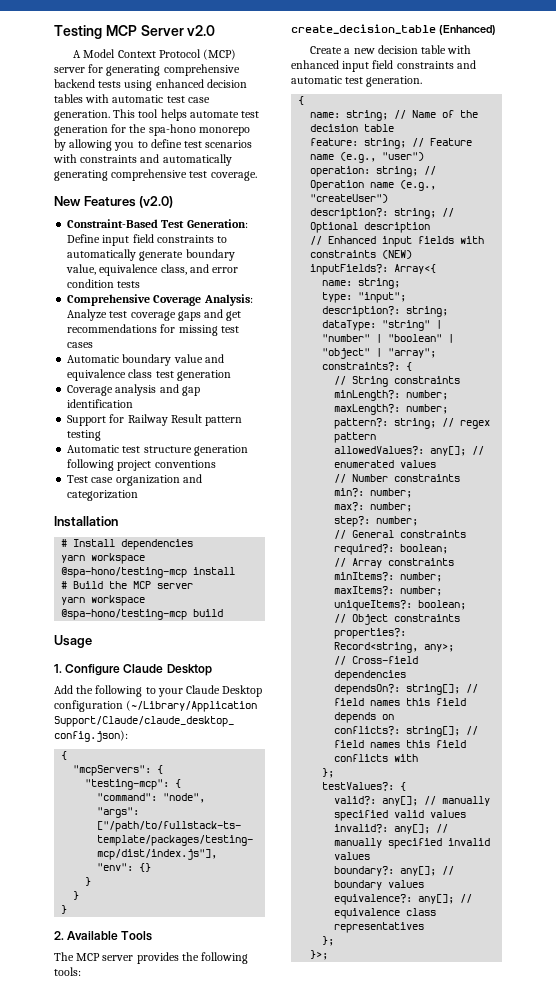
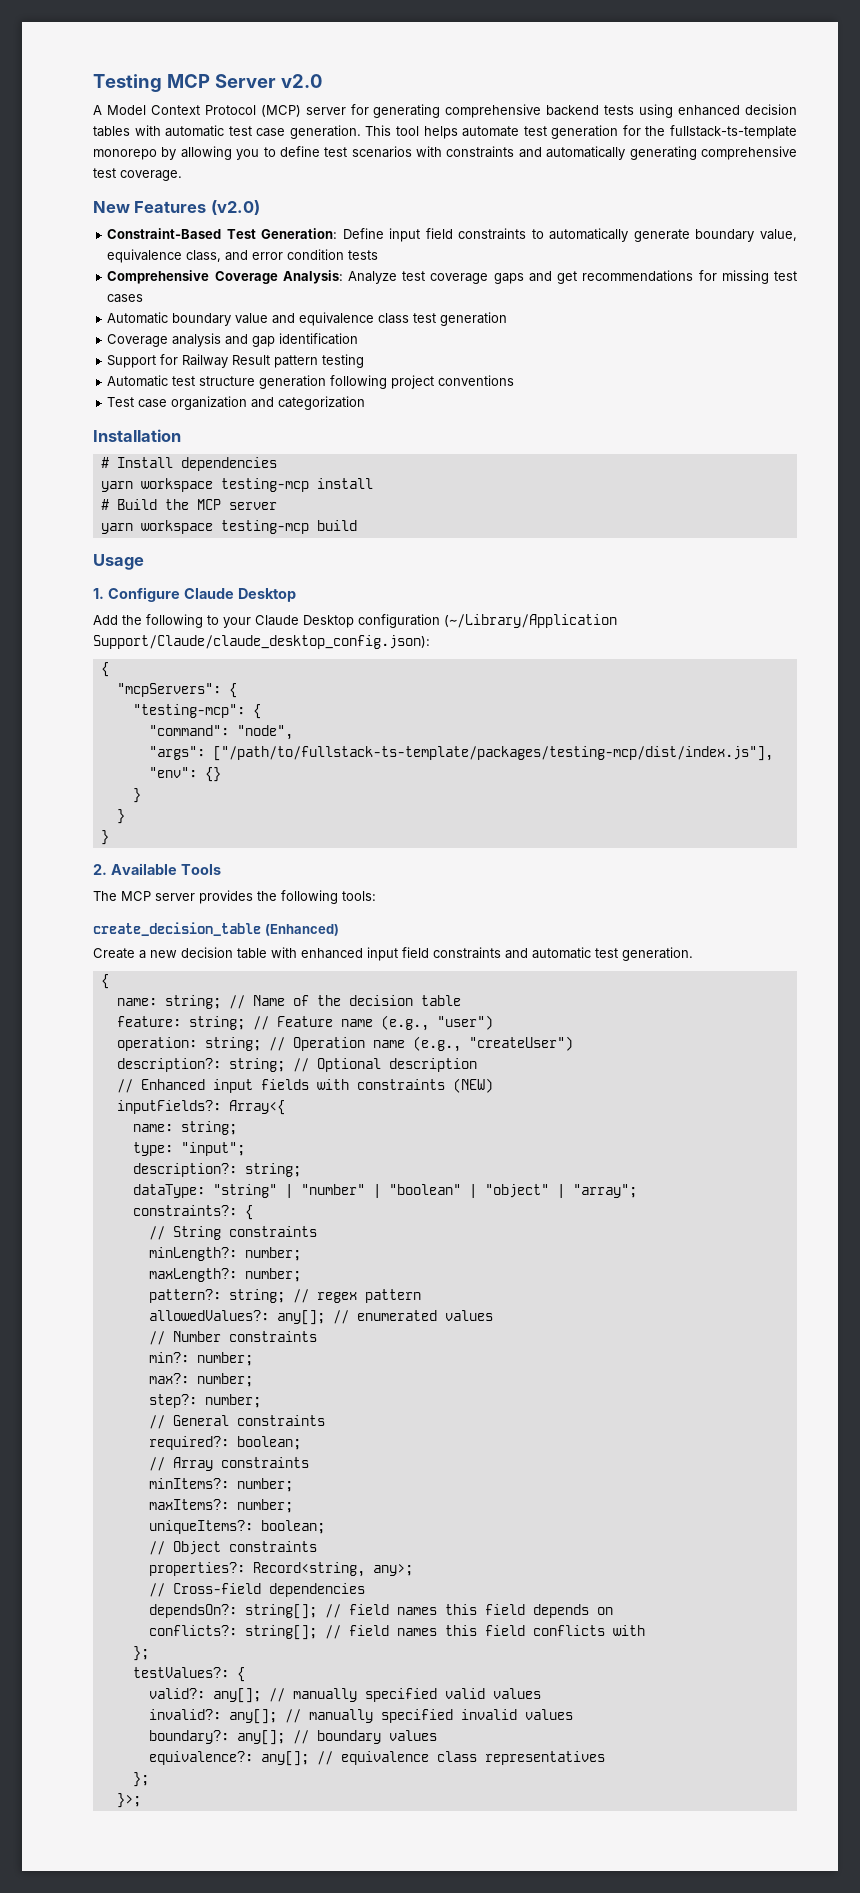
- This tool helps automate test generation for the spa-hono monorepo by allowing you to define test scenarios with constraints and automatically generating comprehensive test coverage.
+ This tool helps automate test generation for the fullstack-ts-template monorepo by allowing you to define test scenarios with constraints and automatically generating comprehensive test coverage.
- yarn workspace @spa-hono/testing-mcp install
+ yarn workspace testing-mcp install
- yarn workspace @spa-hono/testing-mcp build
+ yarn workspace testing-mcp build

